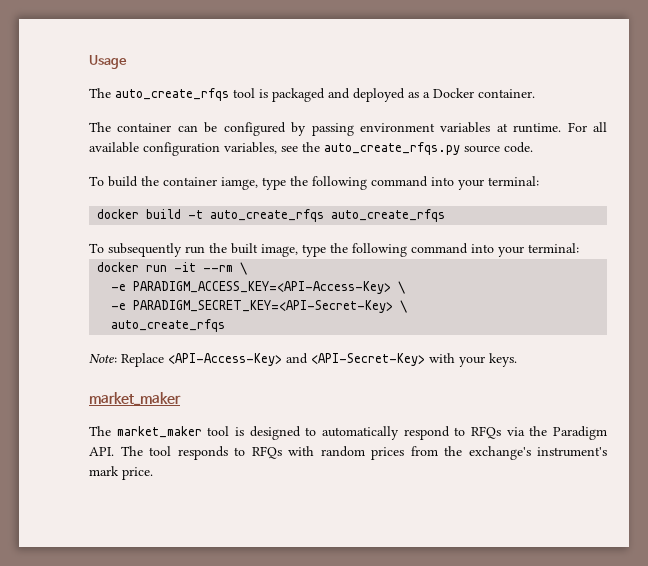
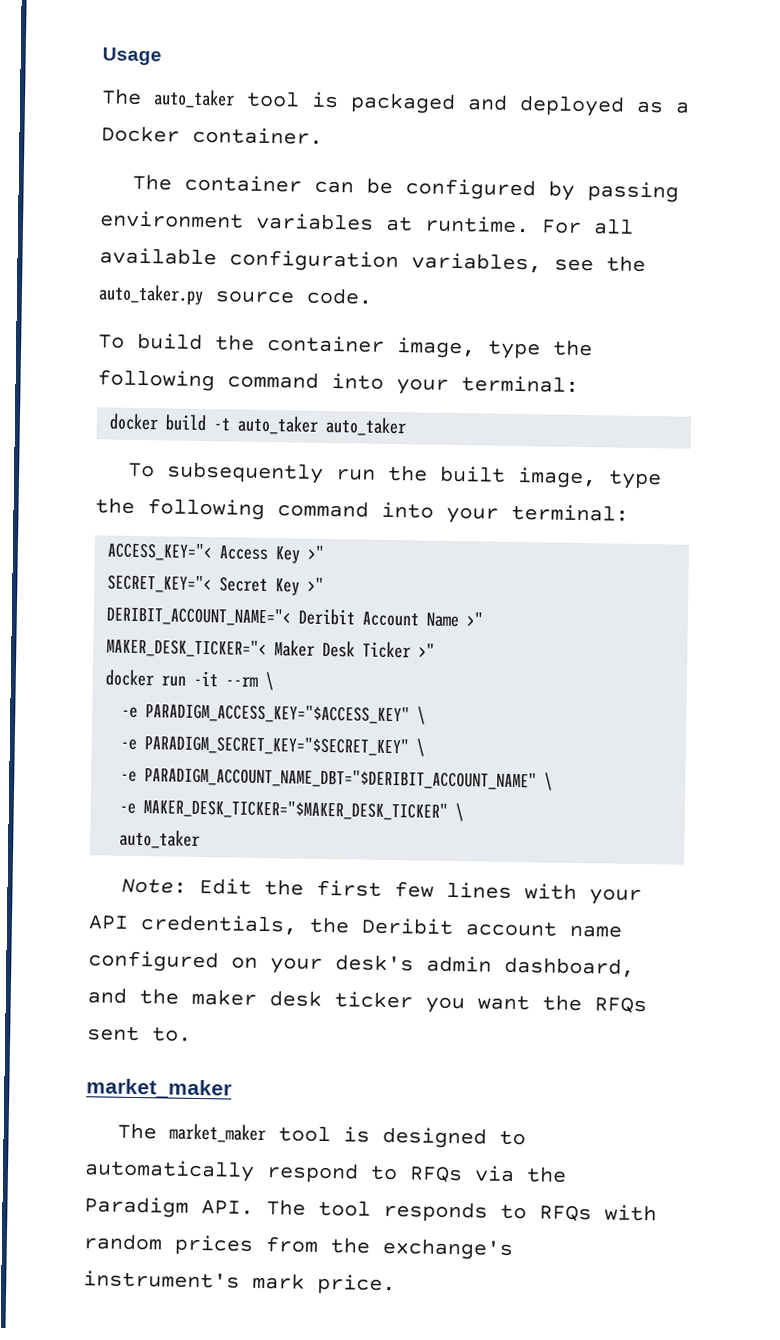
- The auto_create_rfqs tool is packaged and deployed as a Docker container.
+ The auto_taker tool is packaged and deployed as a Docker container.
- For all available configuration variables, see the auto_create_rfqs.py source code.
+ For all available configuration variables, see the auto_taker.py source code.
- To build the container iamge, type the following command into your terminal:
+ To build the container image, type the following command into your terminal:
- docker build -t auto_create_rfqs auto_create_rfqs
+ docker build -t auto_taker auto_taker
+ ACCESS_KEY="< Access Key >"
+ SECRET_KEY="< Secret Key >"
+ DERIBIT_ACCOUNT_NAME="< Deribit Account Name >"
+ MAKER_DESK_TICKER="< Maker Desk Ticker >"
- -e PARADIGM_ACCESS_KEY=<API-Access-Key> \
- -e PARADIGM_SECRET_KEY=<API-Secret-Key> \
- auto_create_rfqs
- Note: Replace <API-Access-Key> and <API-Secret-Key> with your keys.
+ -e PARADIGM_ACCESS_KEY="$ACCESS_KEY" \
+ -e PARADIGM_SECRET_KEY="$SECRET_KEY" \
+ -e PARADIGM_ACCOUNT_NAME_DBT="$DERIBIT_ACCOUNT_NAME" \
+ -e MAKER_DESK_TICKER="$MAKER_DESK_TICKER" \
+ auto_taker
+ Note: Edit the first few lines with your API credentials, the Deribit account name configured on your desk's admin dashboard, and the maker desk ticker you want the RFQs sent to.

